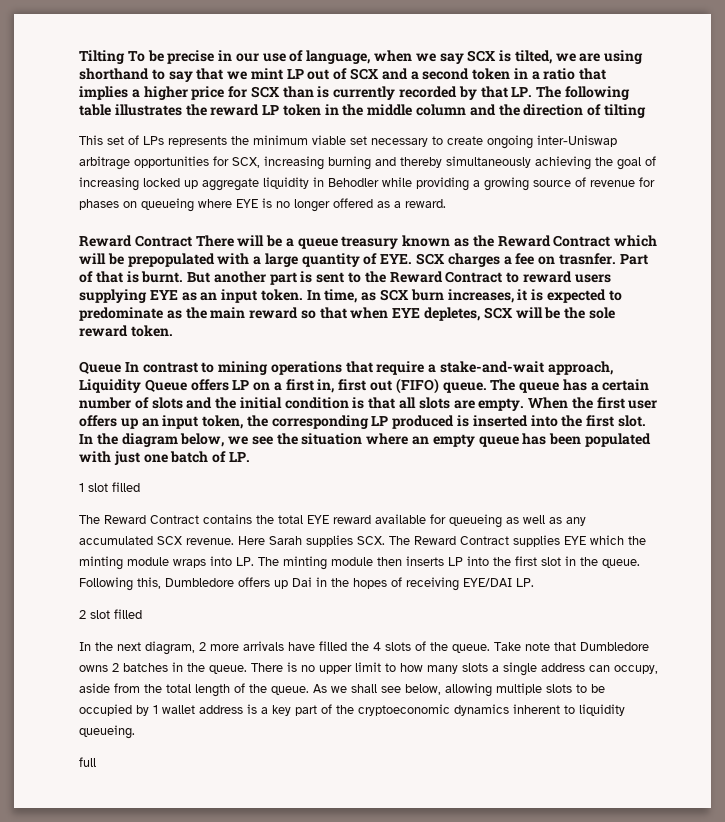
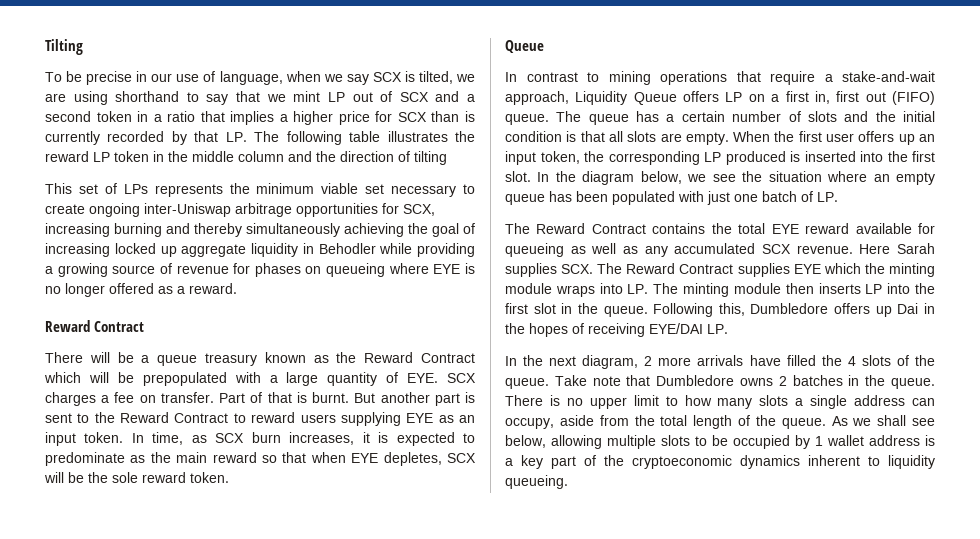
- Tilting To be precise in our use of language, when we say SCX is tilted, we are using shorthand to say that we mint LP out of SCX and a second token in a ratio that implies a higher price for SCX than is currently recorded by that LP. The following table illustrates the reward LP token in the middle column and the direction of tilting
+ Tilting
+ To be precise in our use of language, when we say SCX is tilted, we are using shorthand to say that we mint LP out of SCX and a second token in a ratio that implies a higher price for SCX than is currently recorded by that LP. The following table illustrates the reward LP token in the middle column and the direction of tilting
  This set of LPs represents the minimum viable set necessary to create ongoing inter-Uniswap arbitrage opportunities for SCX, increasing burning and thereby simultaneously achieving the goal of increasing locked up aggregate liquidity in Behodler while providing a growing source of revenue for phases on queueing where EYE is no longer offered as a reward.
- Reward Contract There will be a queue treasury known as the Reward Contract which will be prepopulated with a large quantity of EYE. SCX charges a fee on trasnfer.
+ Reward Contract
+ There will be a queue treasury known as the Reward Contract which will be prepopulated with a large quantity of EYE. SCX charges a fee on transfer.
  In time, as SCX burn increases, it is expected to predominate as the main reward so that when EYE depletes, SCX will be the sole reward token.
- Queue In contrast to mining operations that require a stake-and-wait approach, Liquidity Queue offers LP on a first in, first out (FIFO) queue.
+ Queue
+ In contrast to mining operations that require a stake-and-wait approach, Liquidity Queue offers LP on a first in, first out (FIFO) queue.
- 1 slot filled
- 2 slot filled
- full

